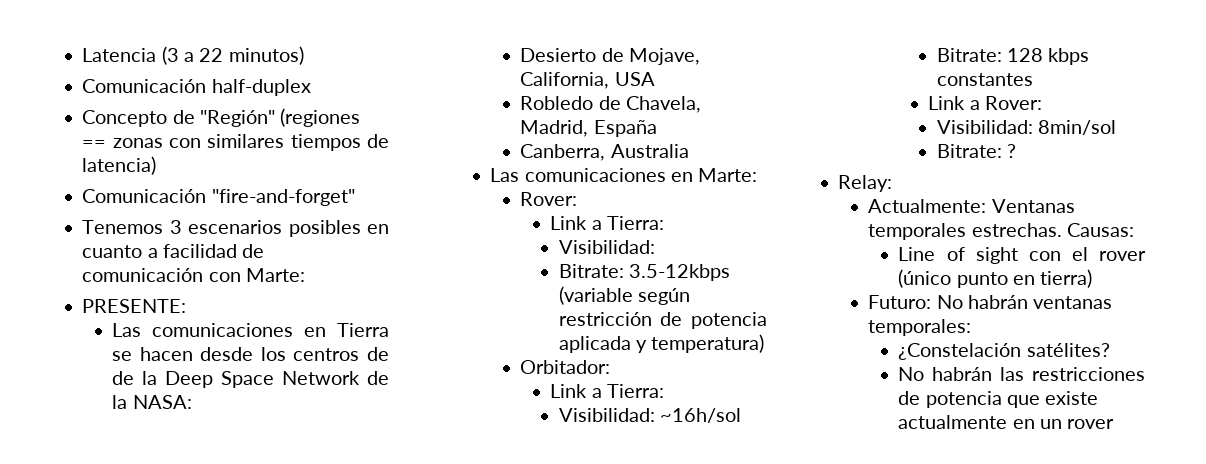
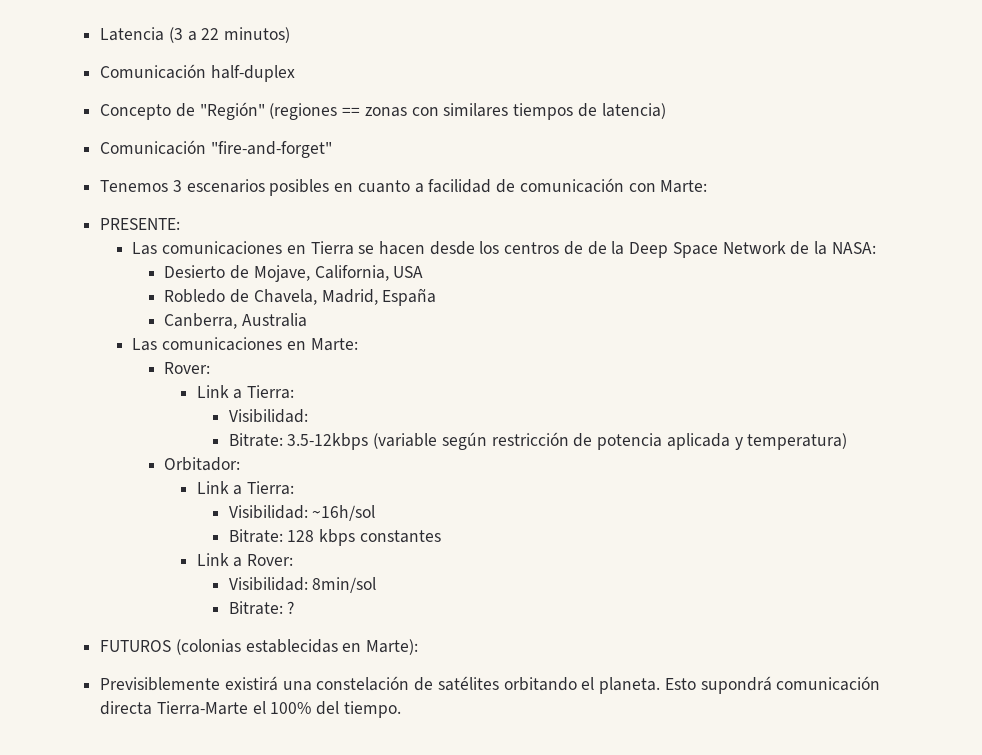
- Relay:
- Actualmente: Ventanas temporales estrechas. Causas:
- Line of sight con el rover (único punto en tierra)
- Futuro: No habrán ventanas temporales:
- ¿Constelación satélites?
- No habrán las restricciones de potencia que existe actualmente en un rover
+ FUTUROS (colonias establecidas en Marte):
+ Previsiblemente existirá una constelación de satélites orbitando el planeta. Esto supondrá comunicación directa Tierra-Marte el 100% del tiempo.

